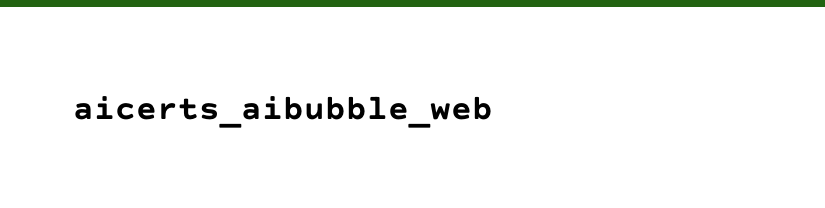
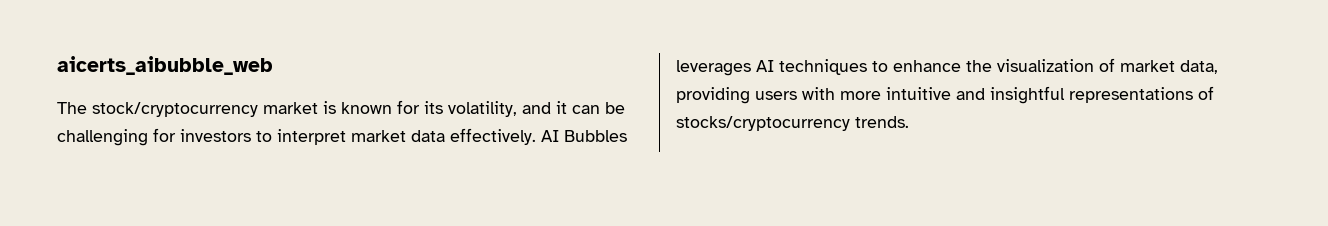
+ The stock/cryptocurrency market is known for its volatility, and it can be challenging for investors to interpret market data effectively. AI Bubbles leverages AI techniques to enhance the visualization of market data, providing users with more intuitive and insightful representations of stocks/cryptocurrency trends.

